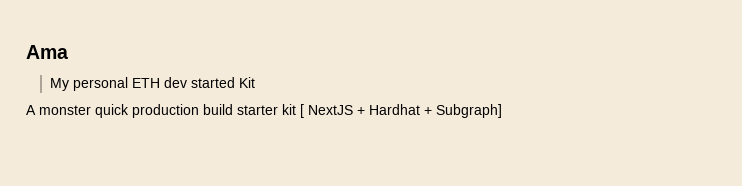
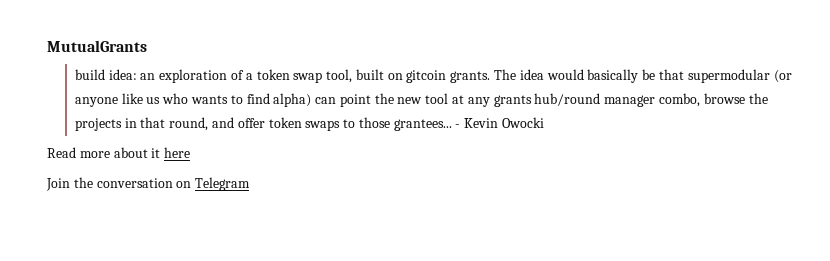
- Ama
- My personal ETH dev started Kit
- A monster quick production build starter kit [ NextJS + Hardhat + Subgraph]
+ MutualGrants
+ build idea: an exploration of a token swap tool, built on gitcoin grants. The idea would basically be that supermodular (or anyone like us who wants to find alpha) can point the new tool at any grants hub/round manager combo, browse the projects in that round, and offer token swaps to those grantees... - Kevin Owocki
+ Read more about it here
+ Join the conversation on Telegram

